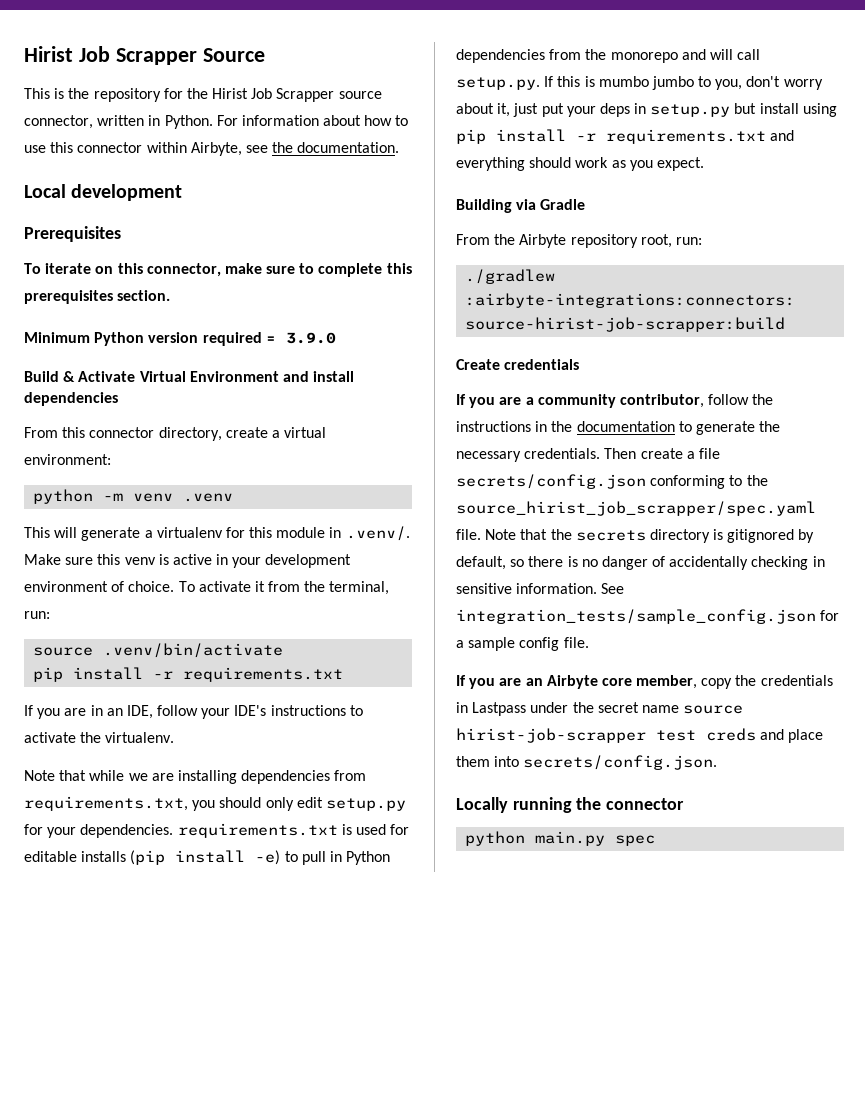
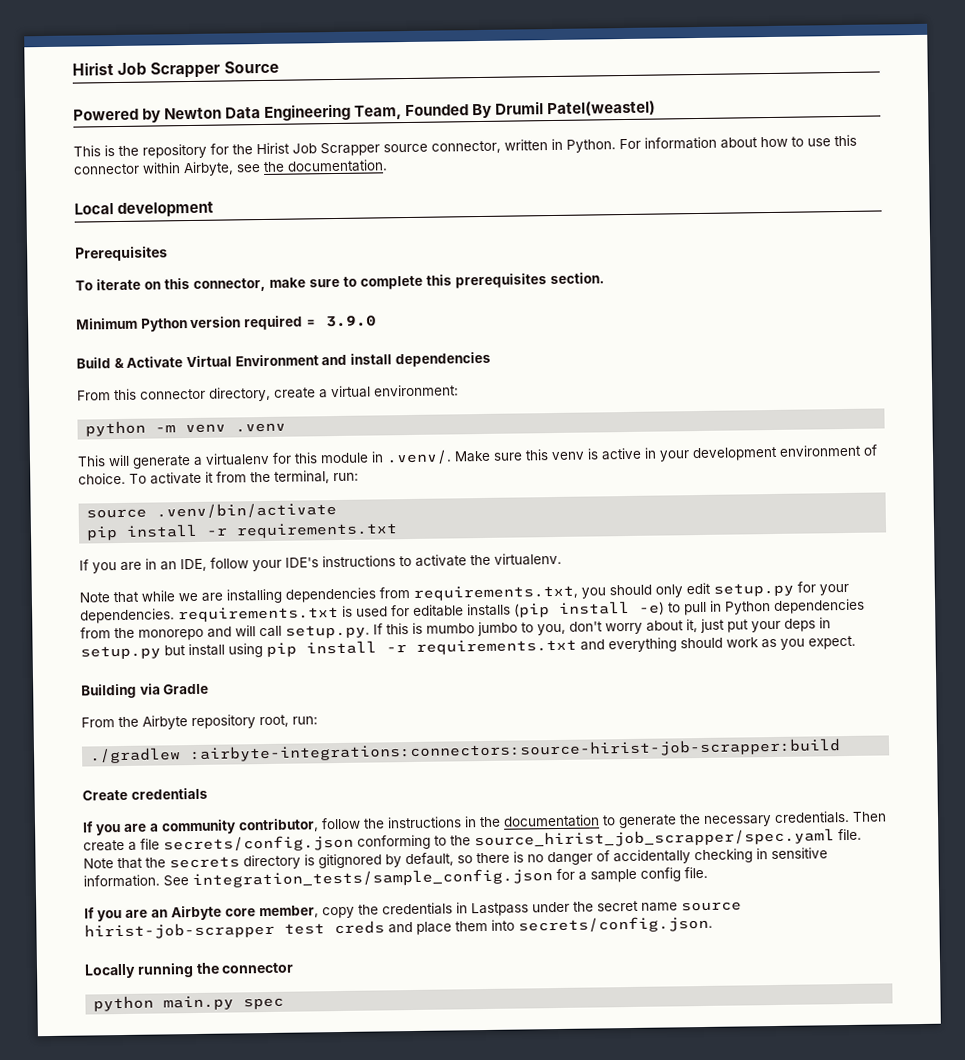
+ Powered by Newton Data Engineering Team, Founded By Drumil Patel(weastel)

